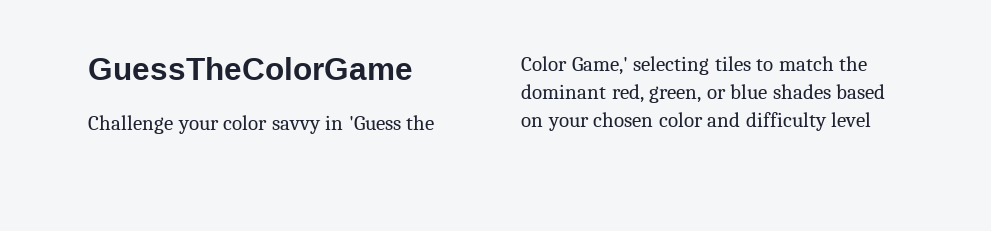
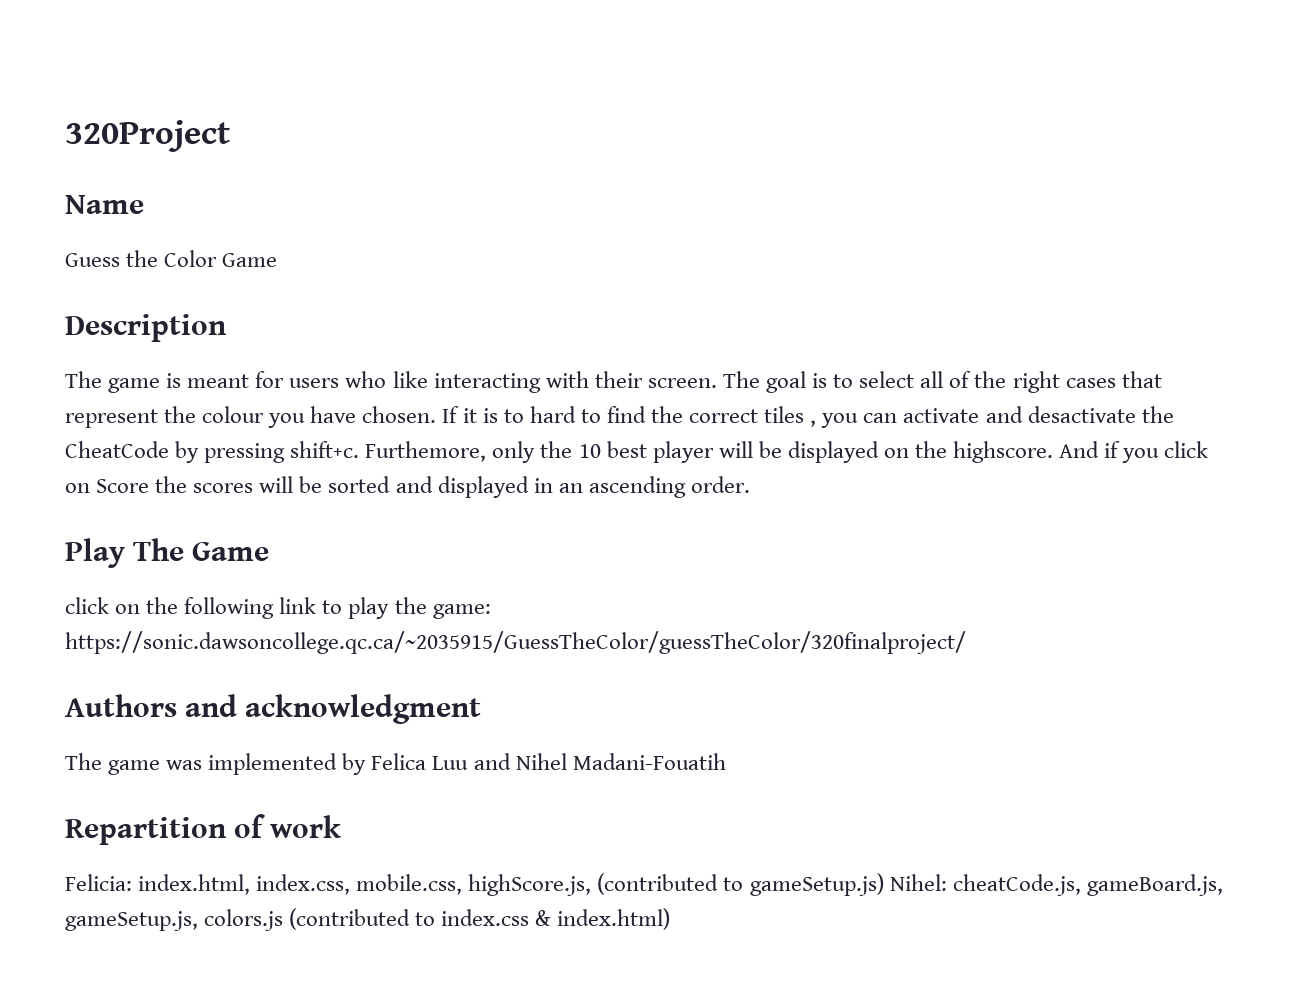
- GuessTheColorGame
- Challenge your color savvy in 'Guess the Color Game,' selecting tiles to match the dominant red, green, or blue shades based on your chosen color and difficulty level
+ 320Project
+ Name
+ Guess the Color Game
+ Description
+ The game is meant for users who like interacting with their screen. The goal is to select all of the right cases that represent the colour you have chosen. If it is to hard to find the correct tiles , you can activate and desactivate the CheatCode by pressing shift+c. Furthemore, only the 10 best player will be displayed on the highscore. And if you click on Score the scores will be sorted and displayed in an ascending order.
+ Play The Game
+ click on the following link to play the game: https://sonic.dawsoncollege.qc.ca/~2035915/GuessTheColor/guessTheColor/320finalproject/
+ Authors and acknowledgment
+ The game was implemented by Felica Luu and Nihel Madani-Fouatih
+ Repartition of work
+ Felicia: index.html, index.css, mobile.css, highScore.js, (contributed to gameSetup.js) Nihel: cheatCode.js, gameBoard.js, gameSetup.js, colors.js (contributed to index.css & index.html)

